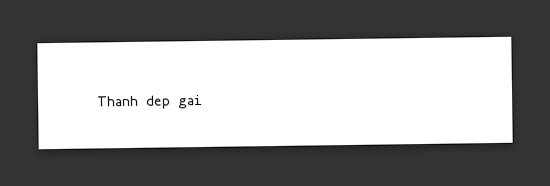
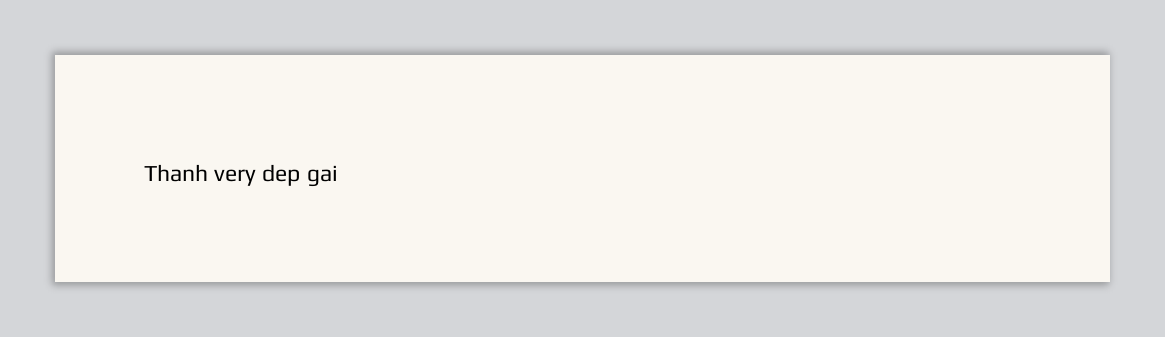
- Thanh dep gai
+ Thanh very dep gai

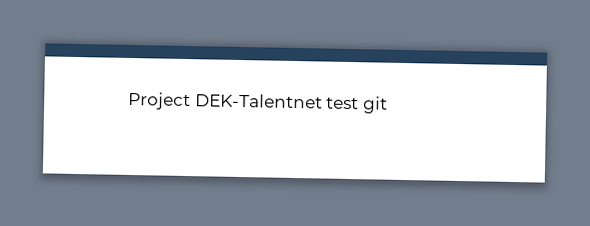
- Thanh very dep gai
+ Project DEK-Talentnet test git

